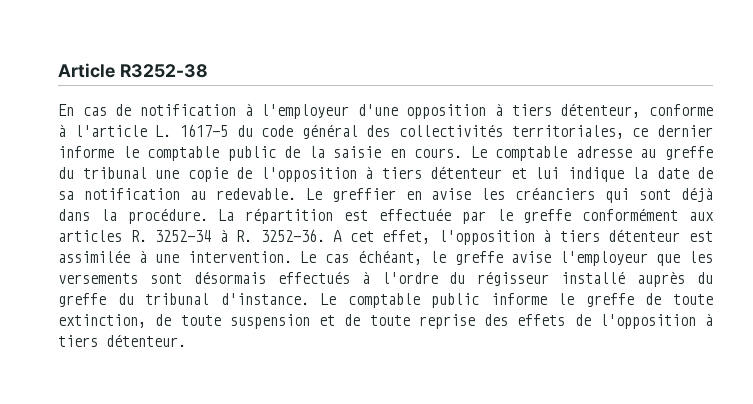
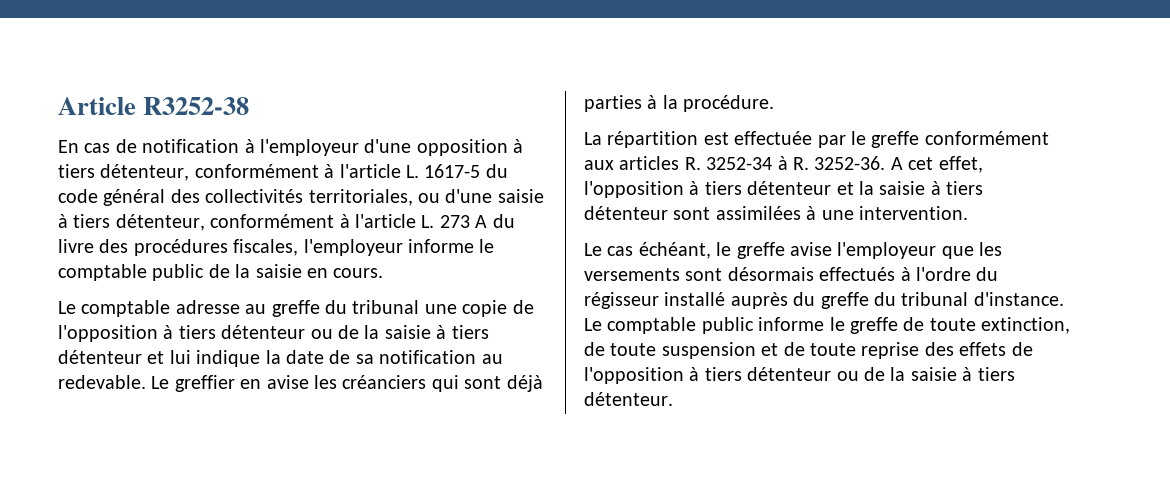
- En cas de notification à l'employeur d'une opposition à tiers détenteur, conforme à l'article L. 1617-5 du code général des collectivités territoriales, ce dernier informe le comptable public de la saisie en cours. Le comptable adresse au greffe du tribunal une copie de l'opposition à tiers détenteur et lui indique la date de sa notification au redevable.
+ En cas de notification à l'employeur d'une opposition à tiers détenteur, conformément à l'article L. 1617-5 du code général des collectivités territoriales, ou d'une saisie à tiers détenteur, conformément à l'article L. 273 A du livre des procédures fiscales, l'employeur informe le comptable public de la saisie en cours.
+ Le comptable adresse au greffe du tribunal une copie de l'opposition à tiers détenteur ou de la saisie à tiers détenteur et lui indique la date de sa notification au redevable.
- Le greffier en avise les créanciers qui sont déjà dans la procédure. La répartition est effectuée par le greffe conformément aux articles R. 3252-34 à R. 3252-36.
+ Le greffier en avise les créanciers qui sont déjà parties à la procédure.
+ La répartition est effectuée par le greffe conformément aux articles R. 3252-34 à R. 3252-36.
- A cet effet, l'opposition à tiers détenteur est assimilée à une intervention. Le cas échéant, le greffe avise l'employeur que les versements sont désormais effectués à l'ordre du régisseur installé auprès du greffe du tribunal d'instance.
+ A cet effet, l'opposition à tiers détenteur et la saisie à tiers détenteur sont assimilées à une intervention.
+ Le cas échéant, le greffe avise l'employeur que les versements sont désormais effectués à l'ordre du régisseur installé auprès du greffe du tribunal d'instance.
- Le comptable public informe le greffe de toute extinction, de toute suspension et de toute reprise des effets de l'opposition à tiers détenteur.
+ Le comptable public informe le greffe de toute extinction, de toute suspension et de toute reprise des effets de l'opposition à tiers détenteur ou de la saisie à tiers détenteur.

